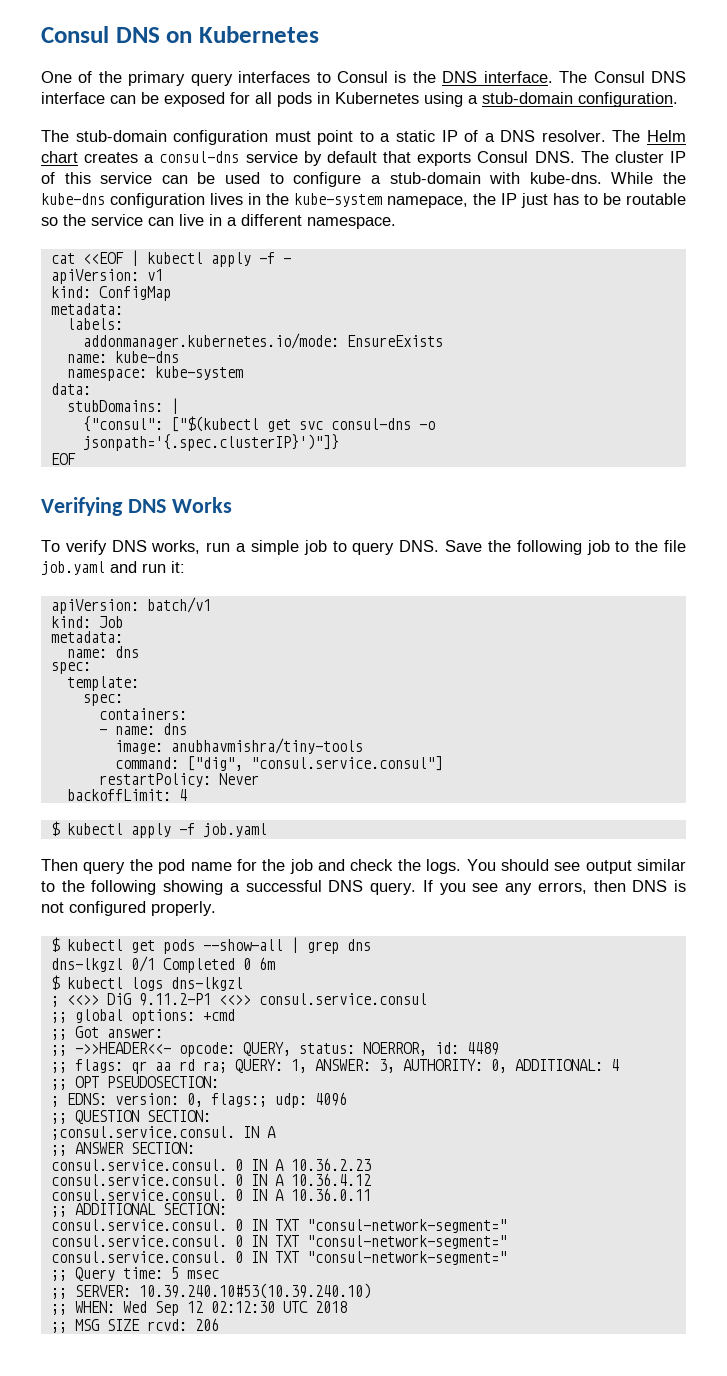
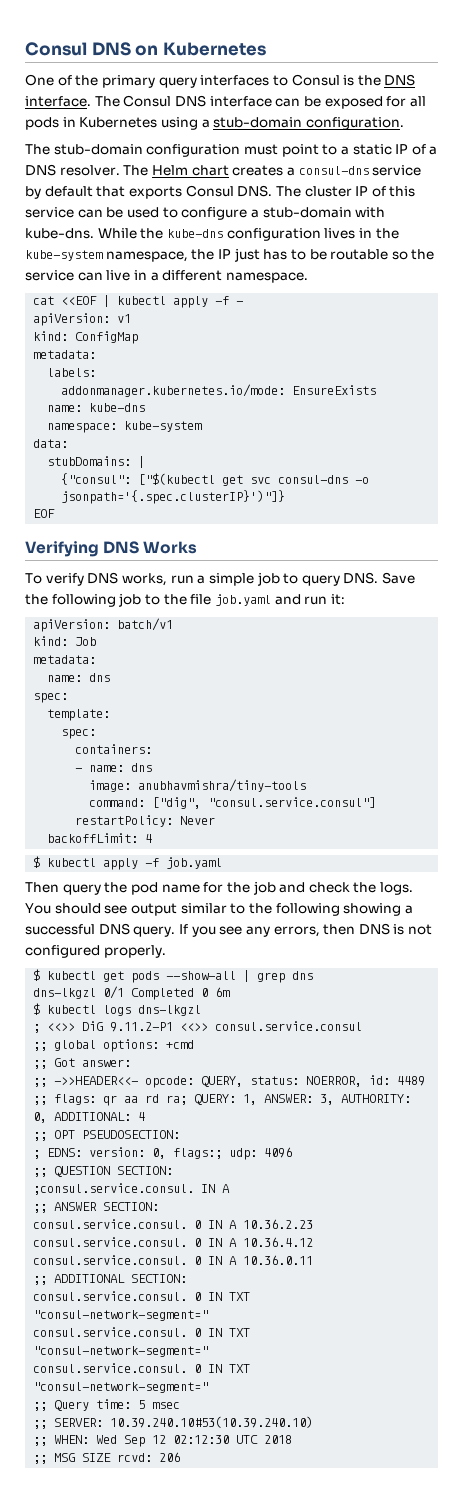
- While the kube-dns configuration lives in the kube-system namepace, the IP just has to be routable so the service can live in a different namespace.
+ While the kube-dns configuration lives in the kube-system namespace, the IP just has to be routable so the service can live in a different namespace.

